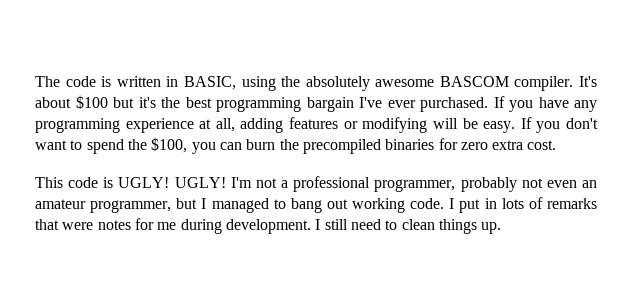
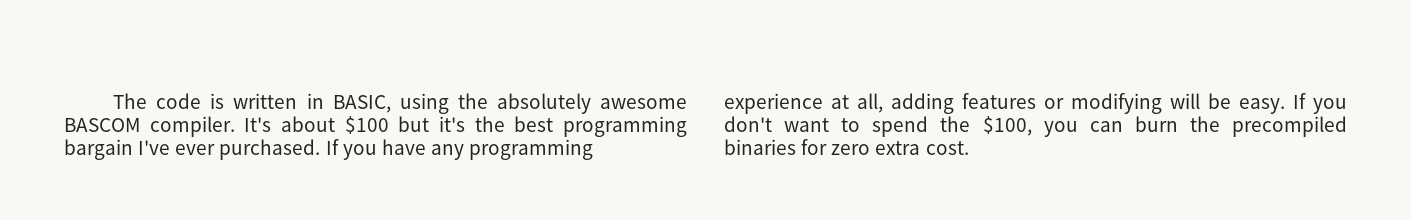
- This code is UGLY! UGLY! I'm not a professional programmer, probably not even an amateur programmer, but I managed to bang out working code. I put in lots of remarks that were notes for me during development. I still need to clean things up.

